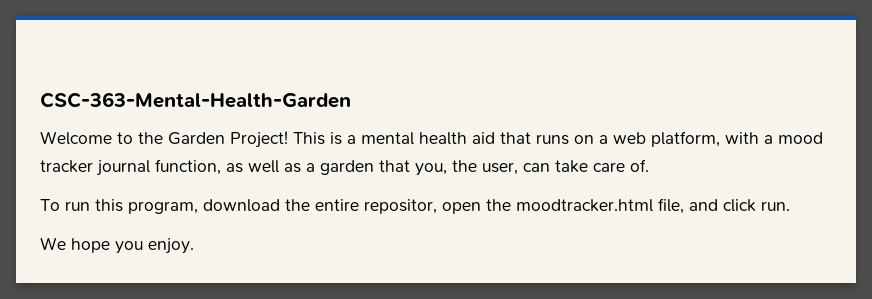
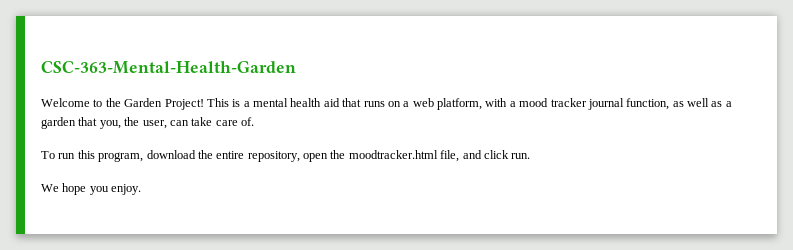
- To run this program, download the entire repositor, open the moodtracker.html file, and click run.
+ To run this program, download the entire repository, open the moodtracker.html file, and click run.

